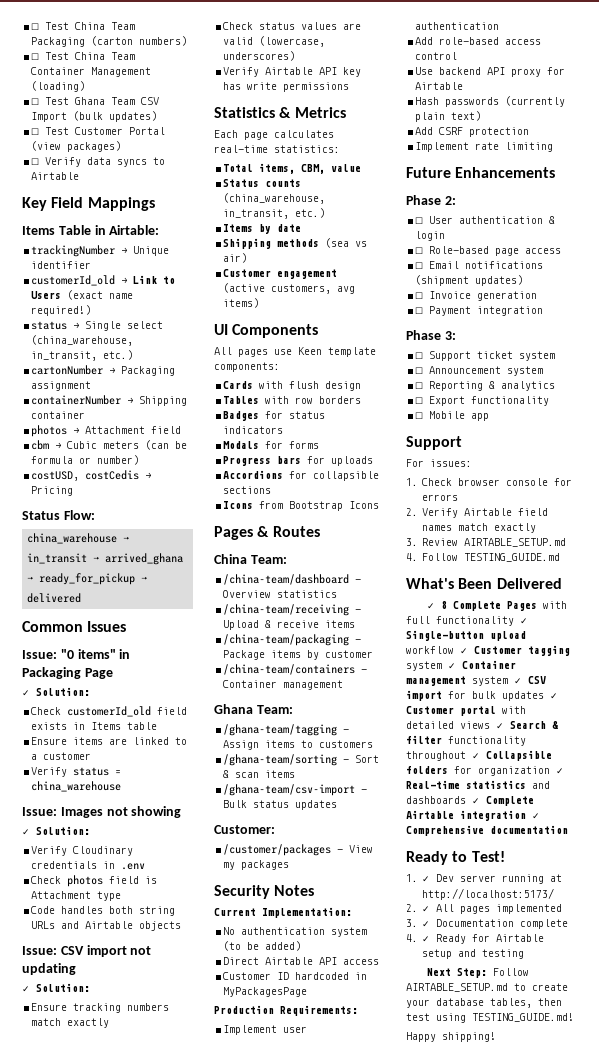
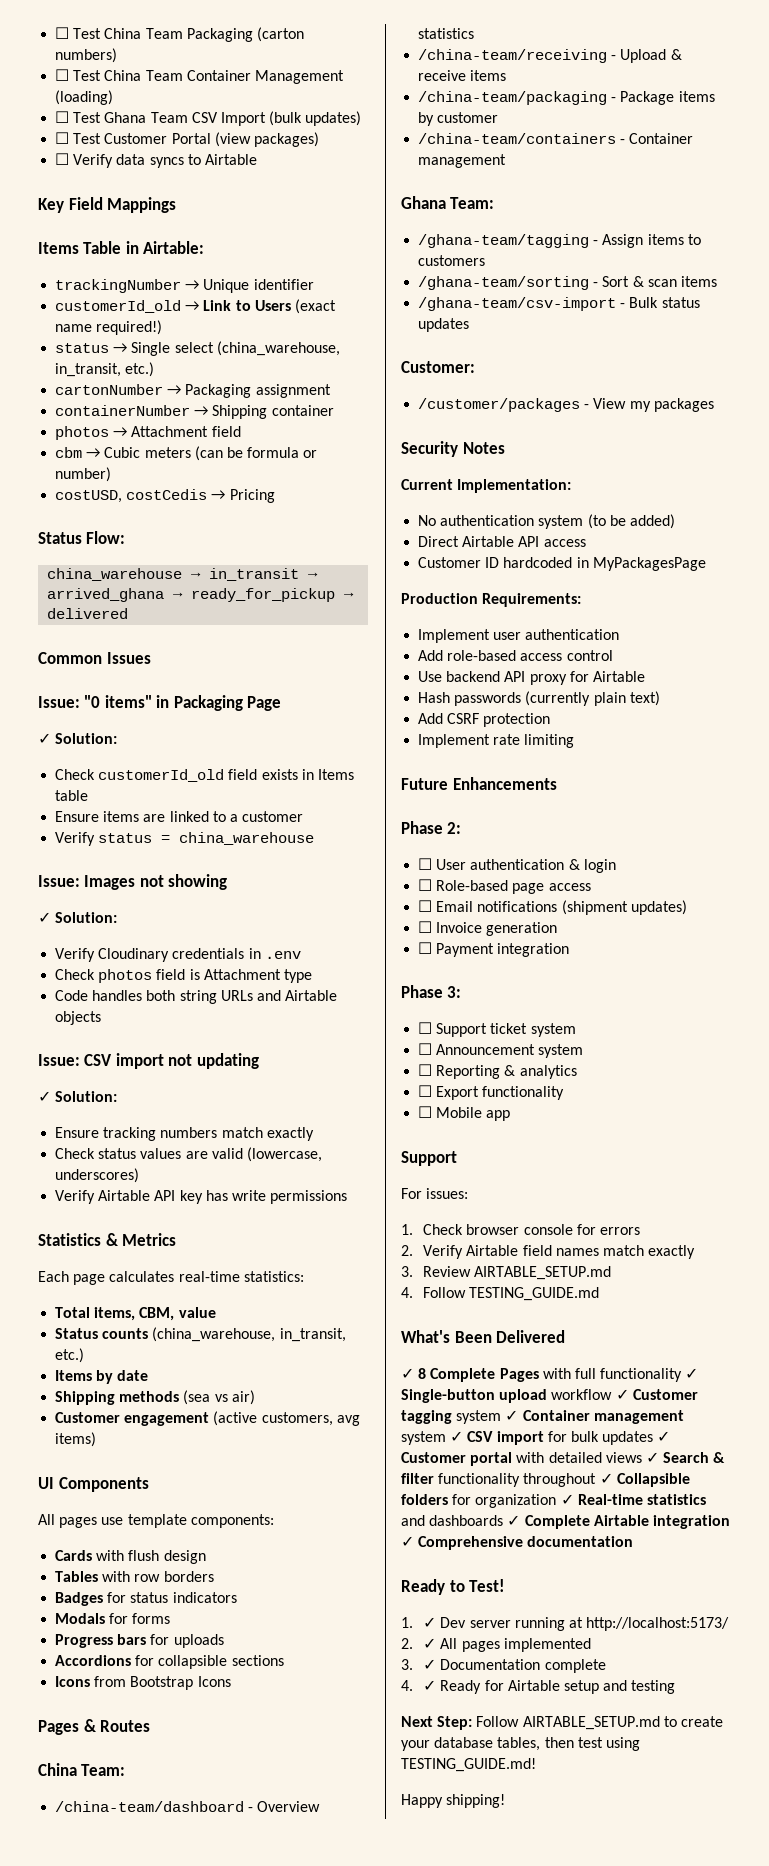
- All pages use Keen template components:
+ All pages use template components:

